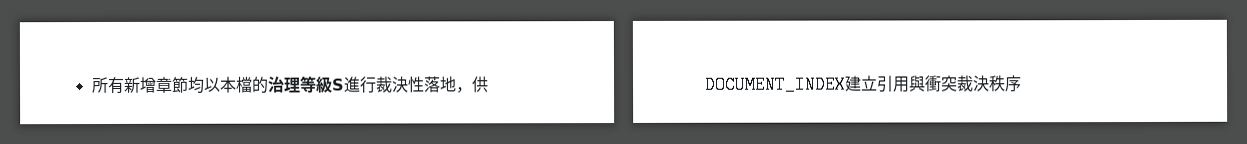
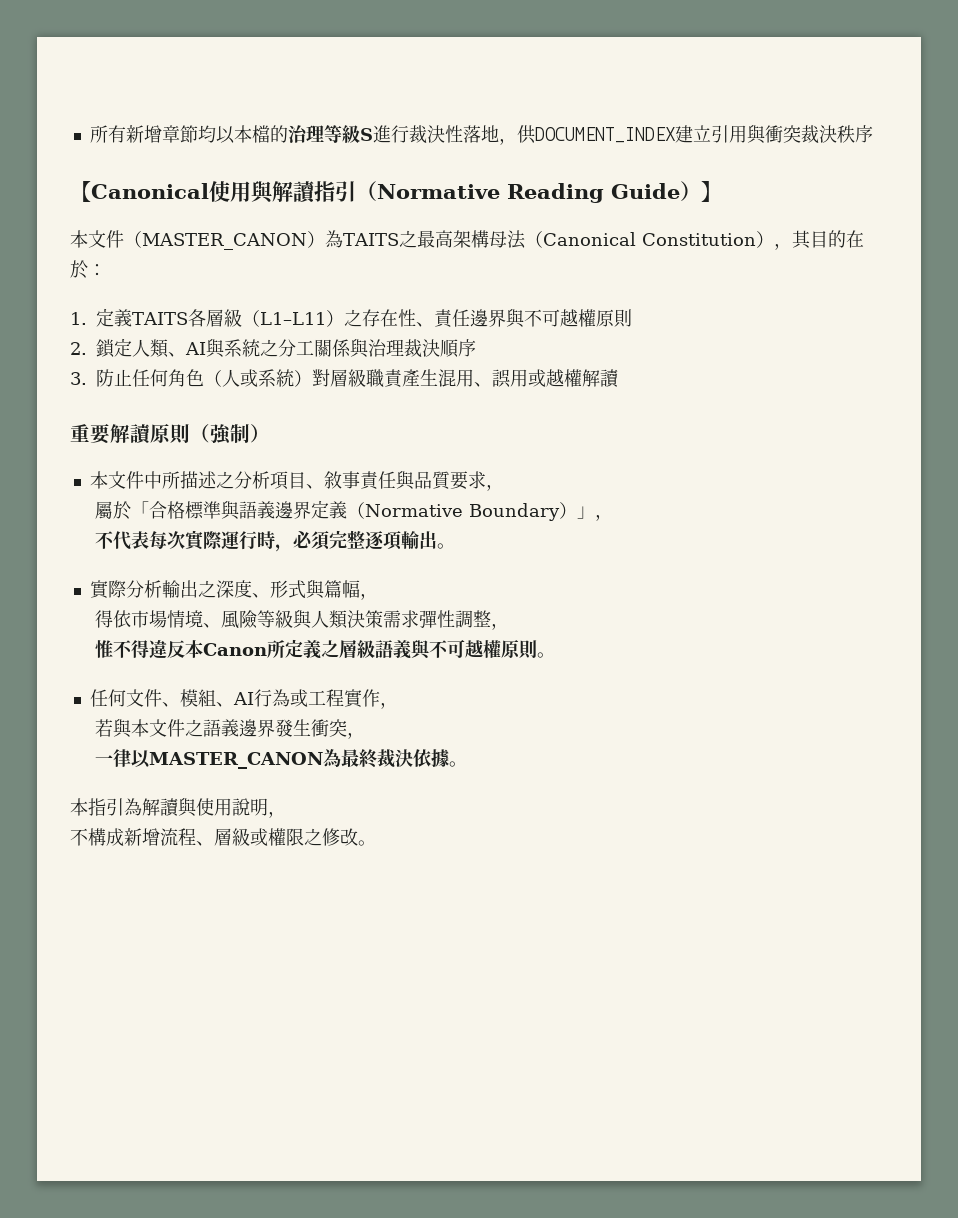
+ 【Canonical使用與解讀指引（Normative Reading Guide）】
+ 本文件（MASTER_CANON）為TAITS之最高架構母法（Canonical Constitution），其目的在於：
+ 1.定義TAITS各層級（L1–L11）之存在性、責任邊界與不可越權原則
+ 2.鎖定人類、AI與系統之分工關係與治理裁決順序
+ 3.防止任何角色（人或系統）對層級職責產生混用、誤用或越權解讀
+ 重要解讀原則（強制）
+ 本文件中所描述之分析項目、敘事責任與品質要求，
+ 屬於「合格標準與語義邊界定義（Normative Boundary）」，
+ 不代表每次實際運行時，必須完整逐項輸出。
+ 實際分析輸出之深度、形式與篇幅，
+ 得依市場情境、風險等級與人類決策需求彈性調整，
+ 惟不得違反本Canon所定義之層級語義與不可越權原則。
+ 任何文件、模組、AI行為或工程實作，
+ 若與本文件之語義邊界發生衝突，
+ 一律以MASTER_CANON為最終裁決依據。
+ 本指引為解讀與使用說明，
+ 不構成新增流程、層級或權限之修改。

